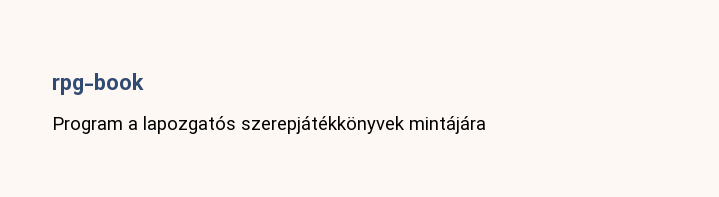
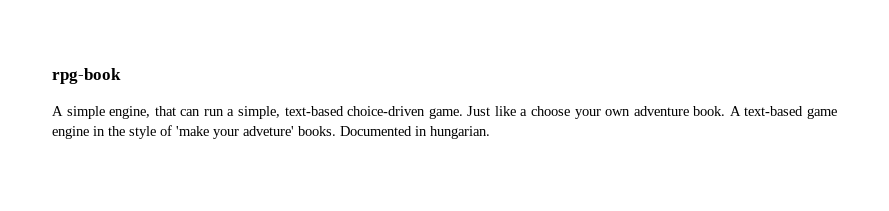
- Program a lapozgatós szerepjátékkönyvek mintájára
+ A simple engine, that can run a simple, text-based choice-driven game. Just like a choose your own adventure book. A text-based game engine in the style of 'make your adveture' books. Documented in hungarian.

